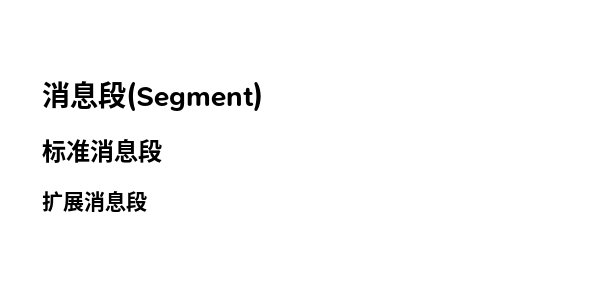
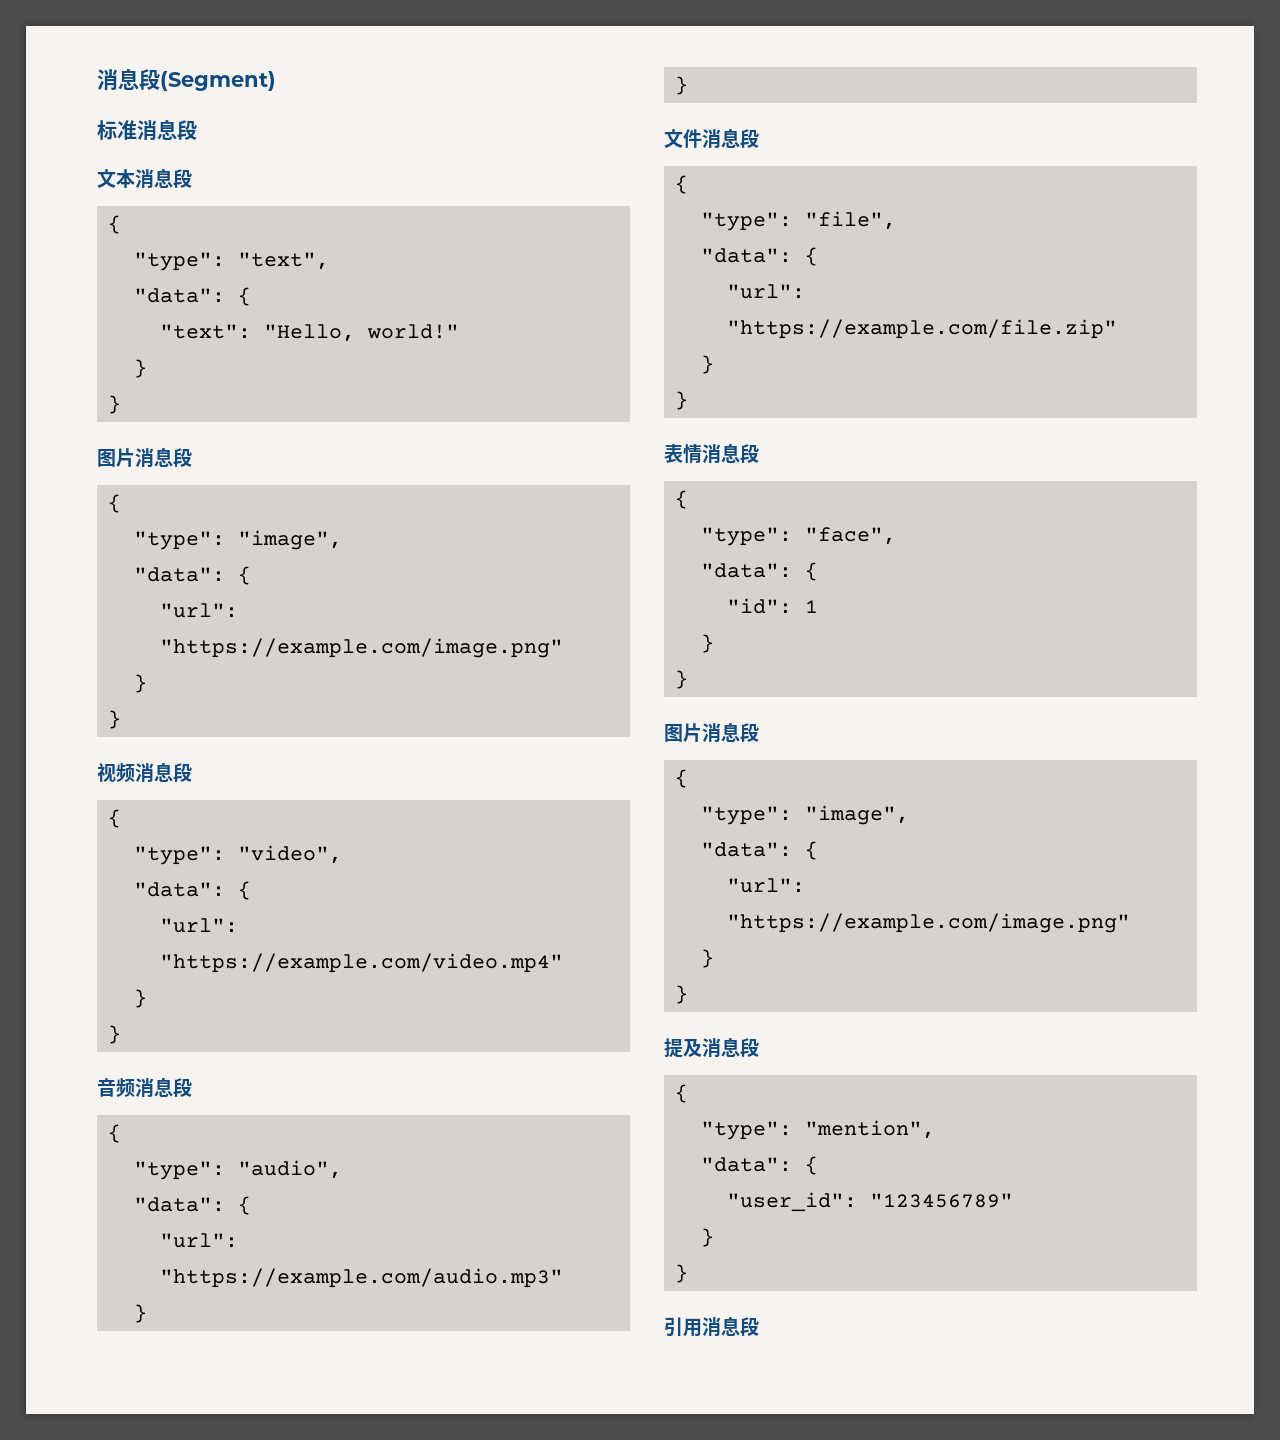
- 扩展消息段
+ 文本消息段
+ {
+ "type": "text",
+ "data": {
+ "text": "Hello, world!"
+ }
+ }
+ 图片消息段
+ {
+ "type": "image",
+ "data": {
+ "url": "https://example.com/image.png"
+ }
+ }
+ 视频消息段
+ {
+ "type": "video",
+ "data": {
+ "url": "https://example.com/video.mp4"
+ }
+ }
+ 音频消息段
+ {
+ "type": "audio",
+ "data": {
+ "url": "https://example.com/audio.mp3"
+ }
+ }
+ 文件消息段
+ {
+ "type": "file",
+ "data": {
+ "url": "https://example.com/file.zip"
+ }
+ }
+ 表情消息段
+ {
+ "type": "face",
+ "data": {
+ "id": 1
+ }
+ }
+ 图片消息段
+ {
+ "type": "image",
+ "data": {
+ "url": "https://example.com/image.png"
+ }
+ }
+ 提及消息段
+ {
+ "type": "mention",
+ "data": {
+ "user_id": "123456789"
+ }
+ }
+ 引用消息段

